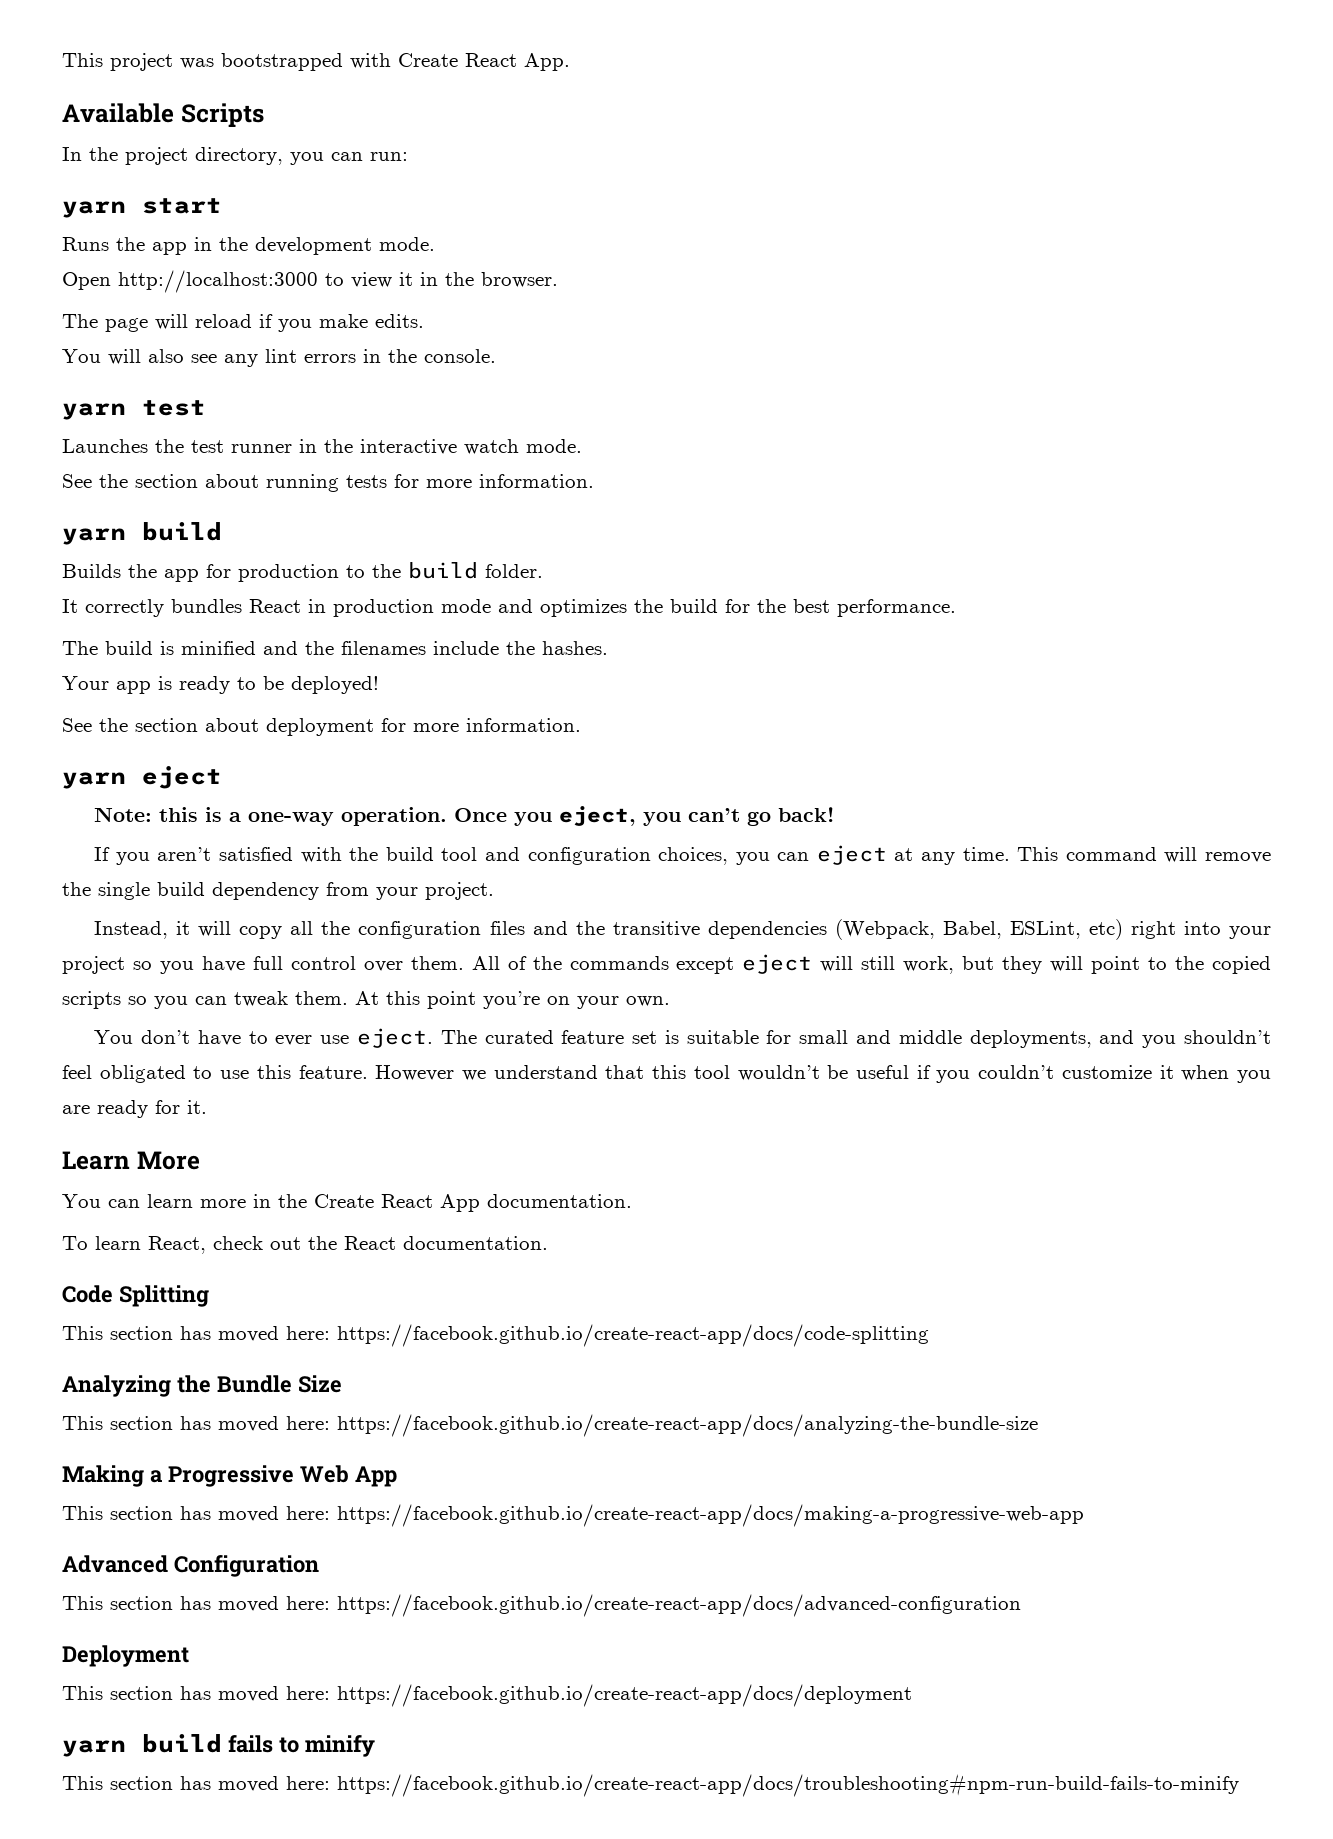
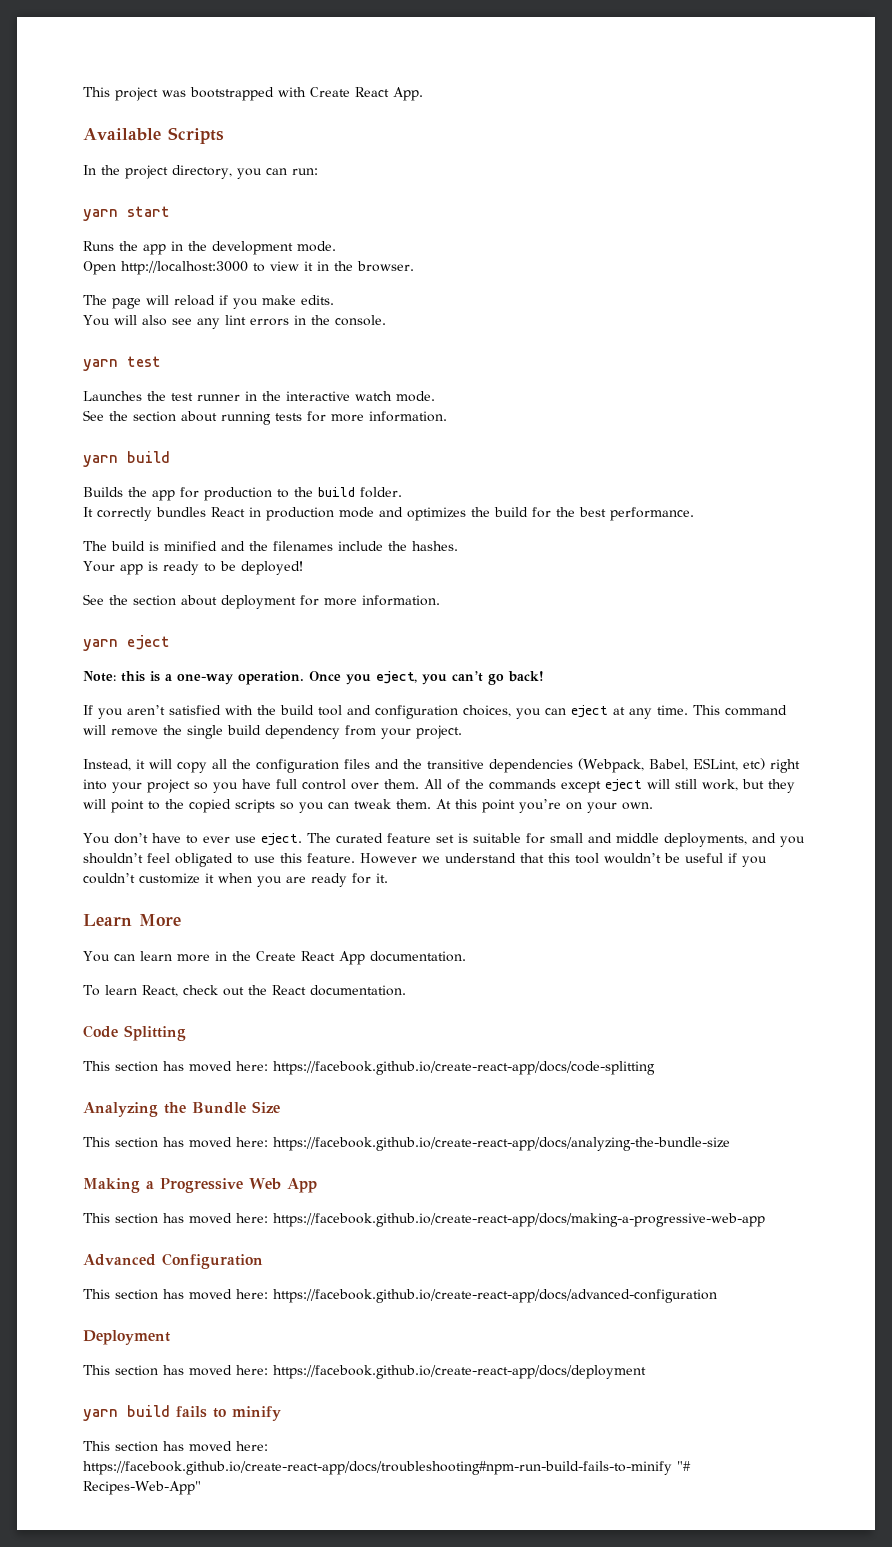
- This section has moved here: https://facebook.github.io/create-react-app/docs/troubleshooting#npm-run-build-fails-to-minify
+ This section has moved here: https://facebook.github.io/create-react-app/docs/troubleshooting#npm-run-build-fails-to-minify "# Recipes-Web-App"

